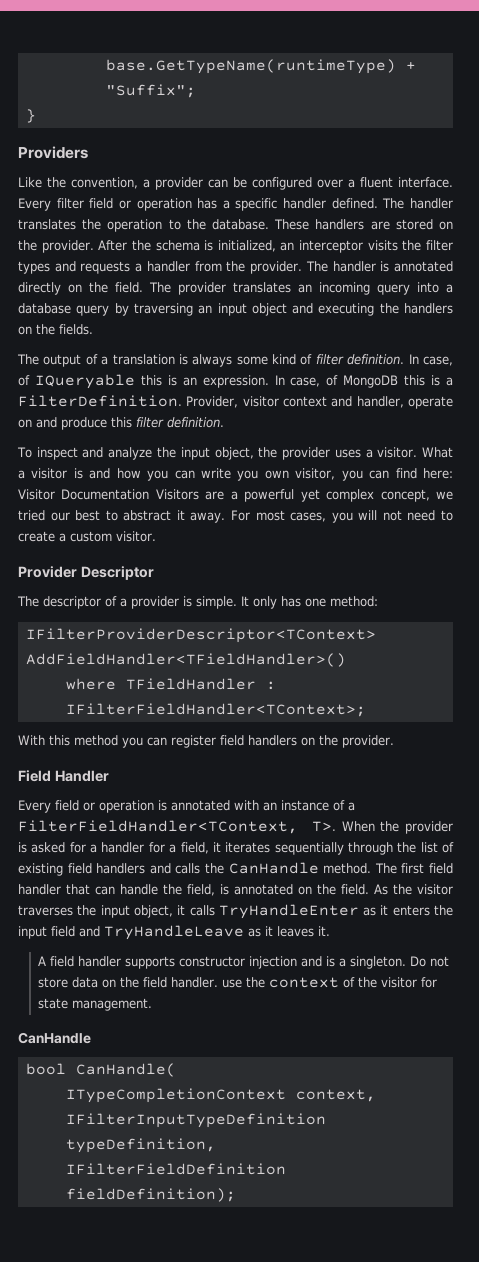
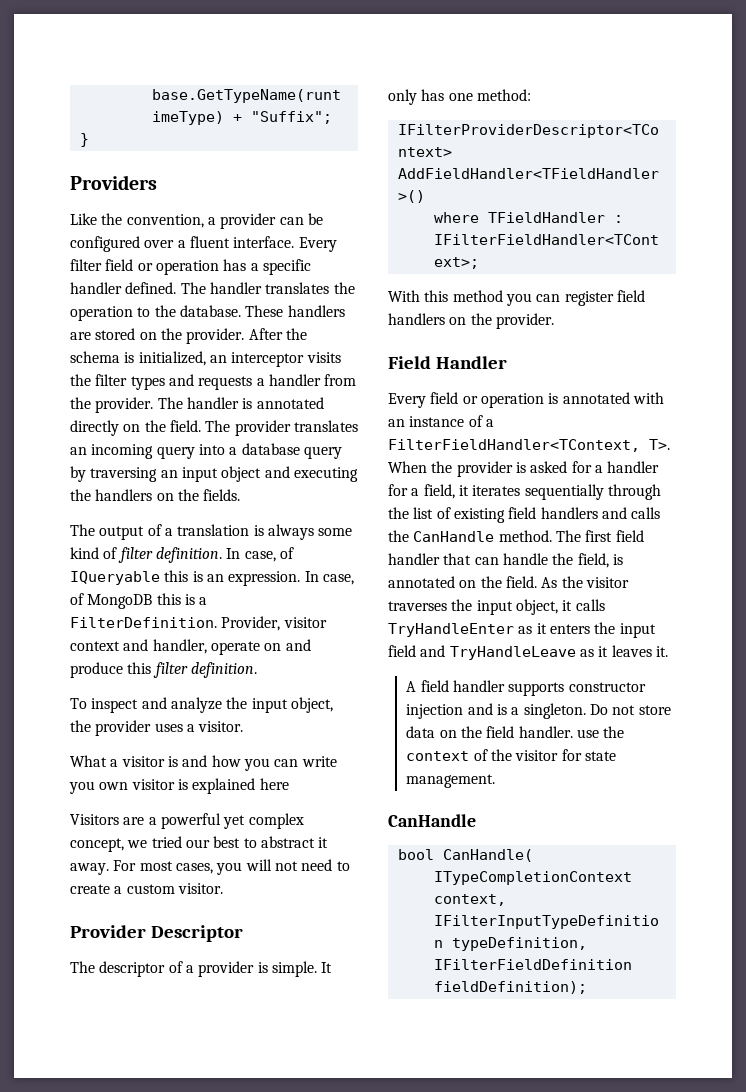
- To inspect and analyze the input object, the provider uses a visitor. What a visitor is and how you can write you own visitor, you can find here: Visitor Documentation Visitors are a powerful yet complex concept, we tried our best to abstract it away.
+ To inspect and analyze the input object, the provider uses a visitor.
+ What a visitor is and how you can write you own visitor is explained here
+ Visitors are a powerful yet complex concept, we tried our best to abstract it away.

